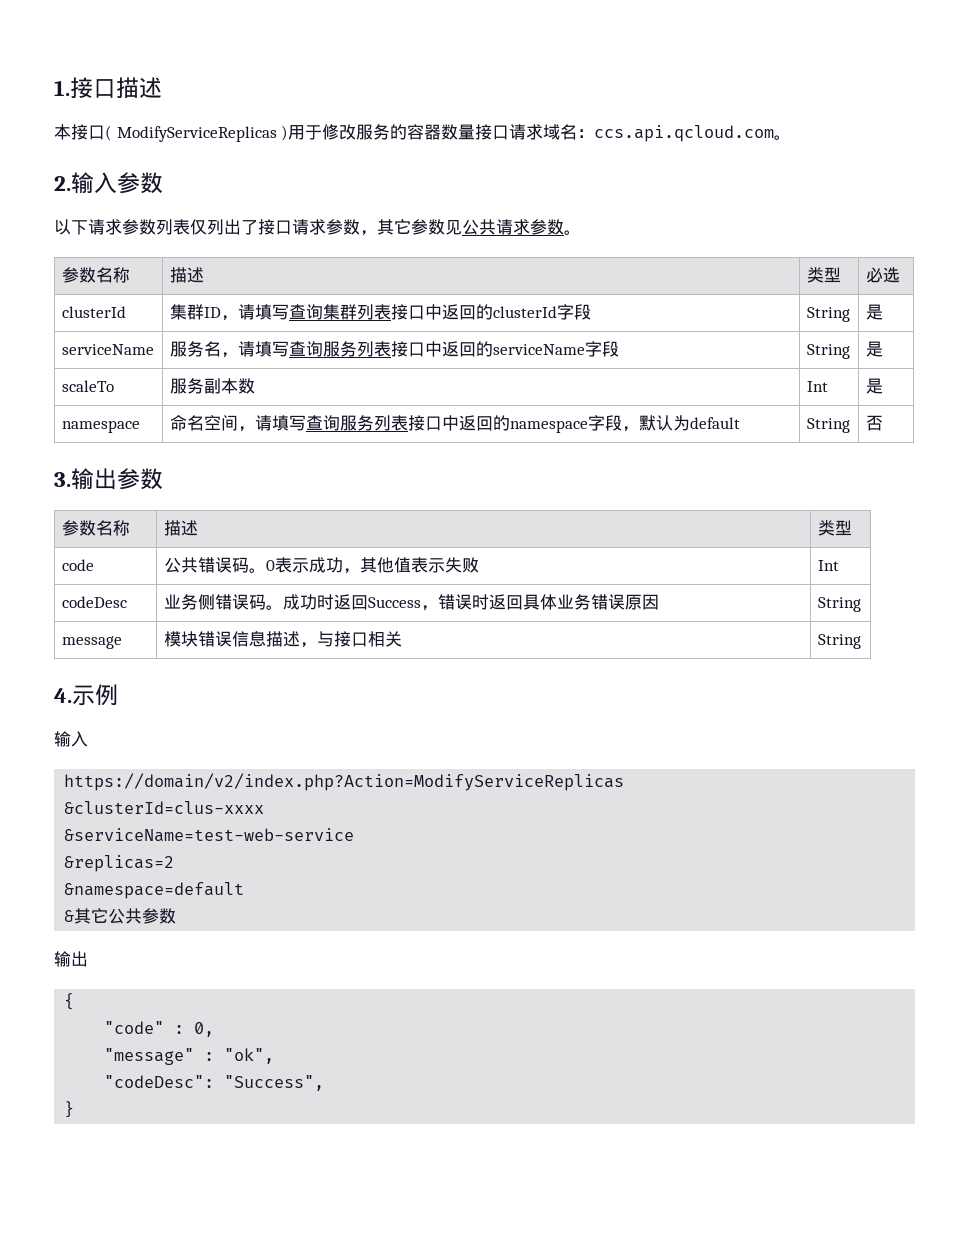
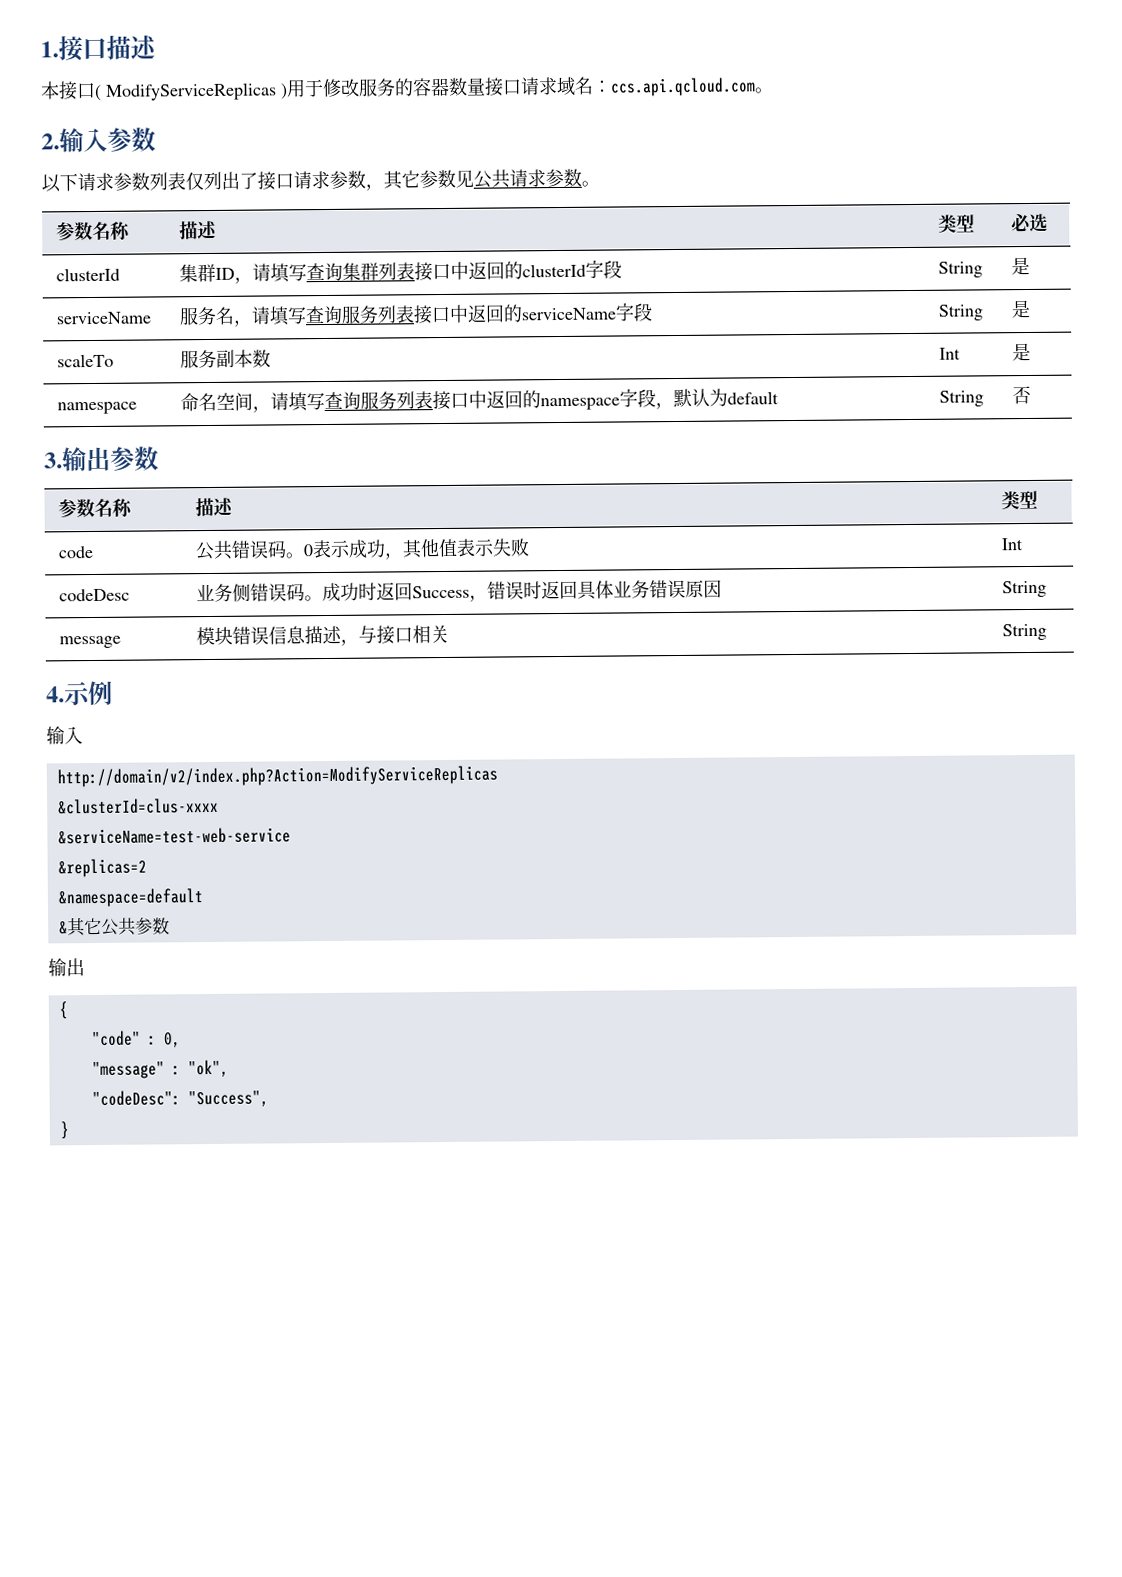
- https://domain/v2/index.php?Action=ModifyServiceReplicas
+ http://domain/v2/index.php?Action=ModifyServiceReplicas

